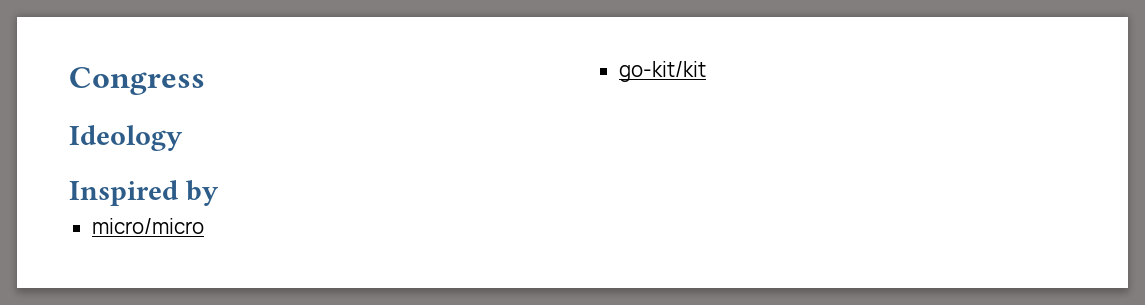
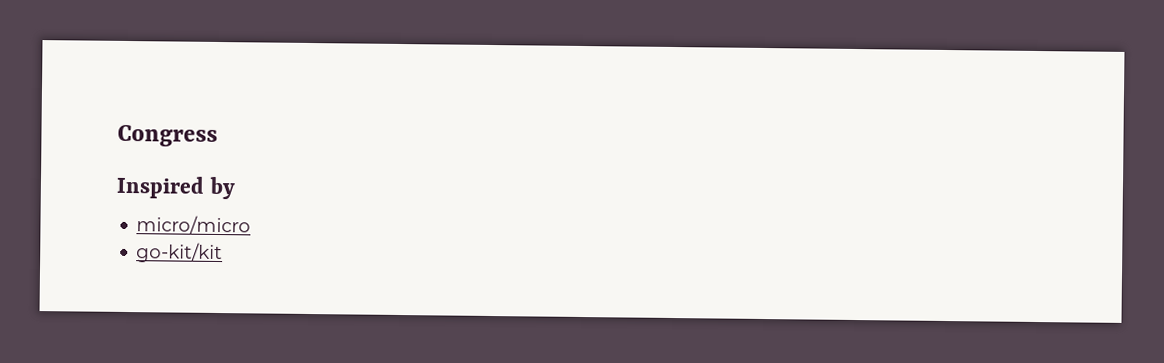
- Ideology

